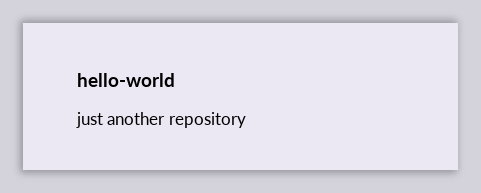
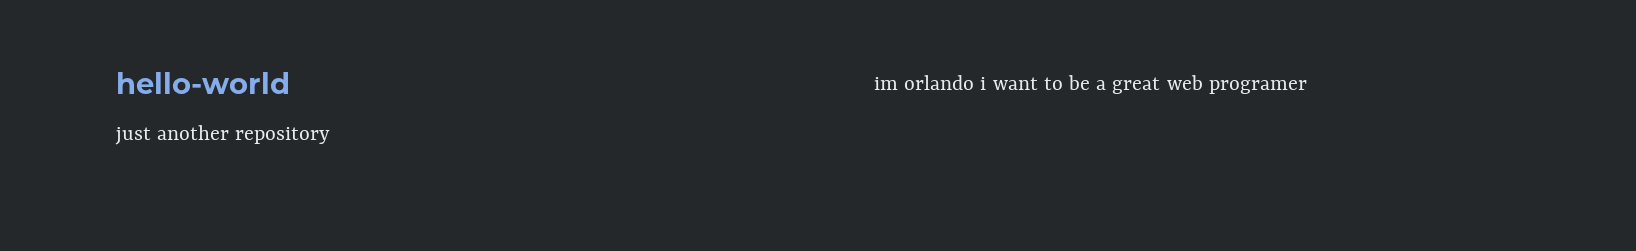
+ im orlando i want to be a great web programer

